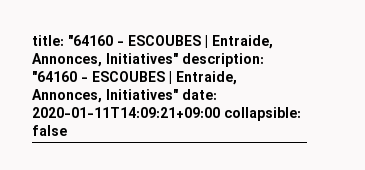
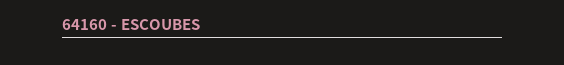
- title: "64160 - ESCOUBES | Entraide, Annonces, Initiatives" description: "64160 - ESCOUBES | Entraide, Annonces, Initiatives" date: 2020-01-11T14:09:21+09:00 collapsible: false
+ 64160 - ESCOUBES

